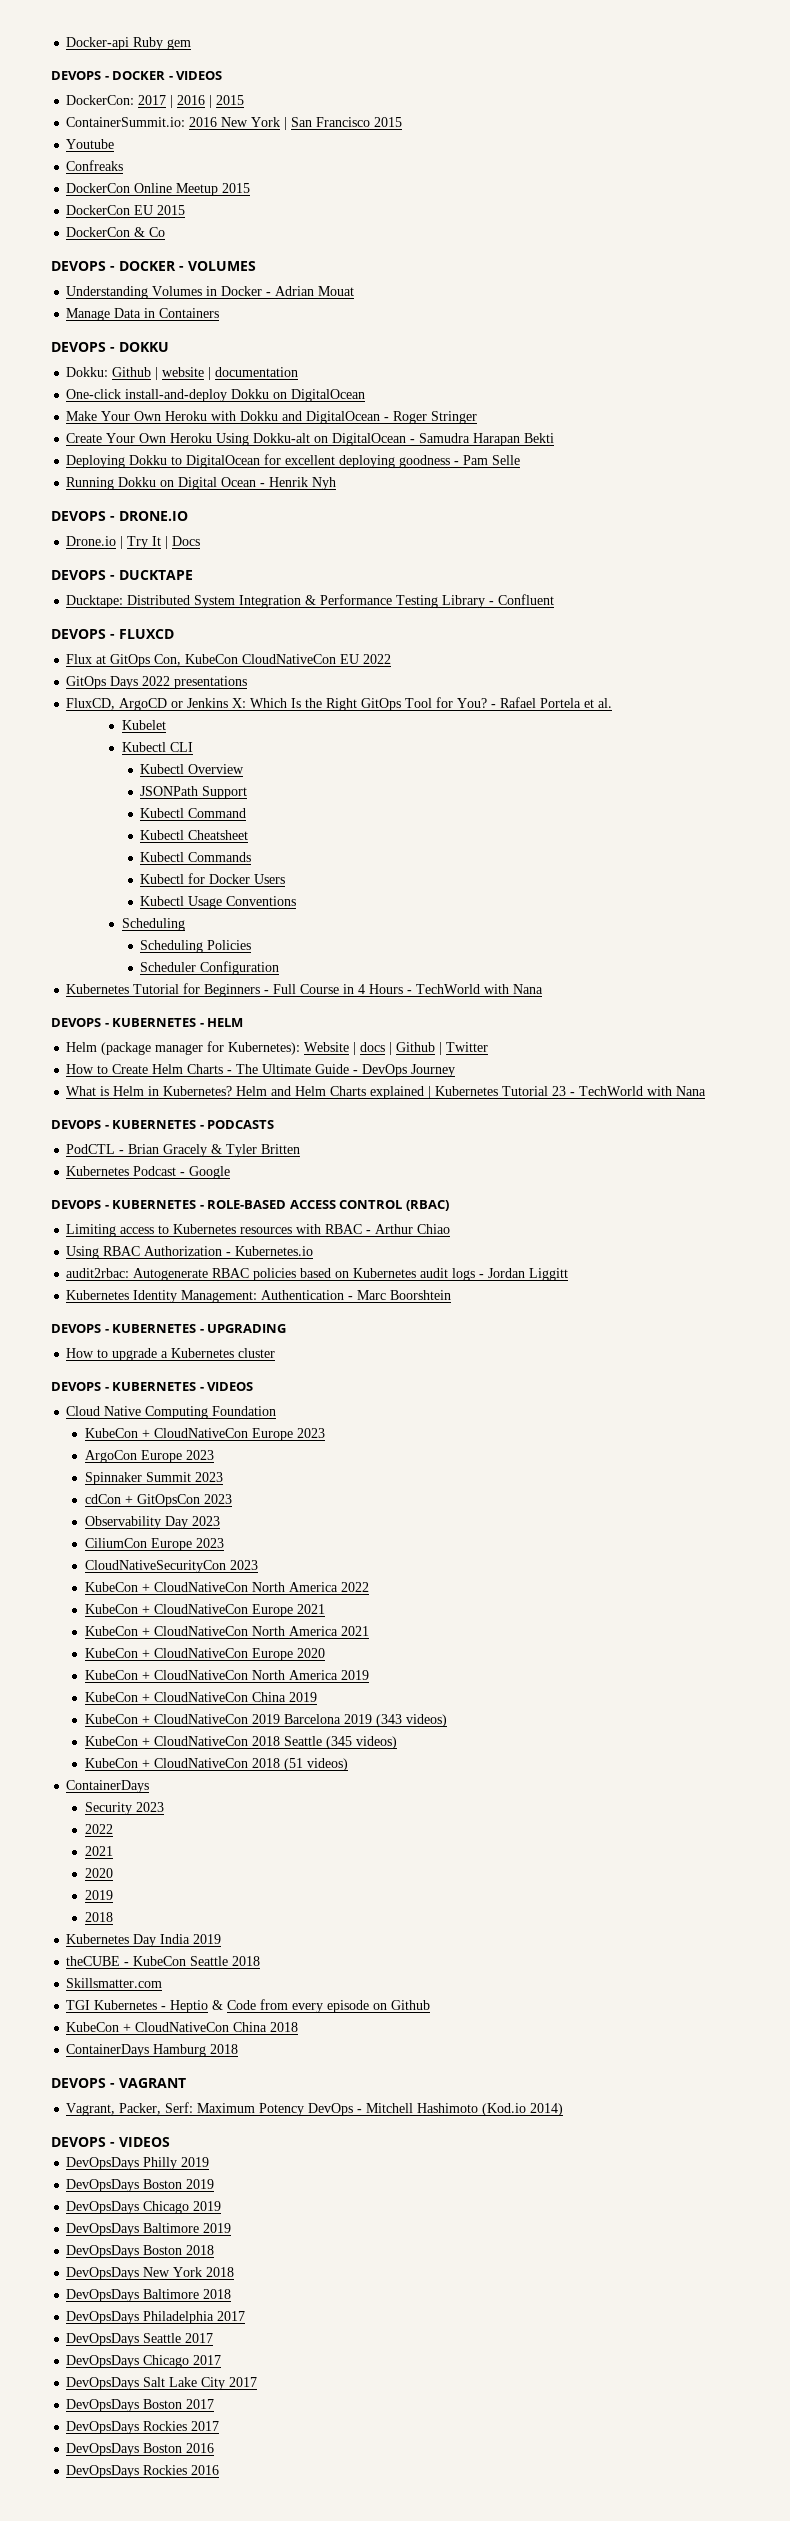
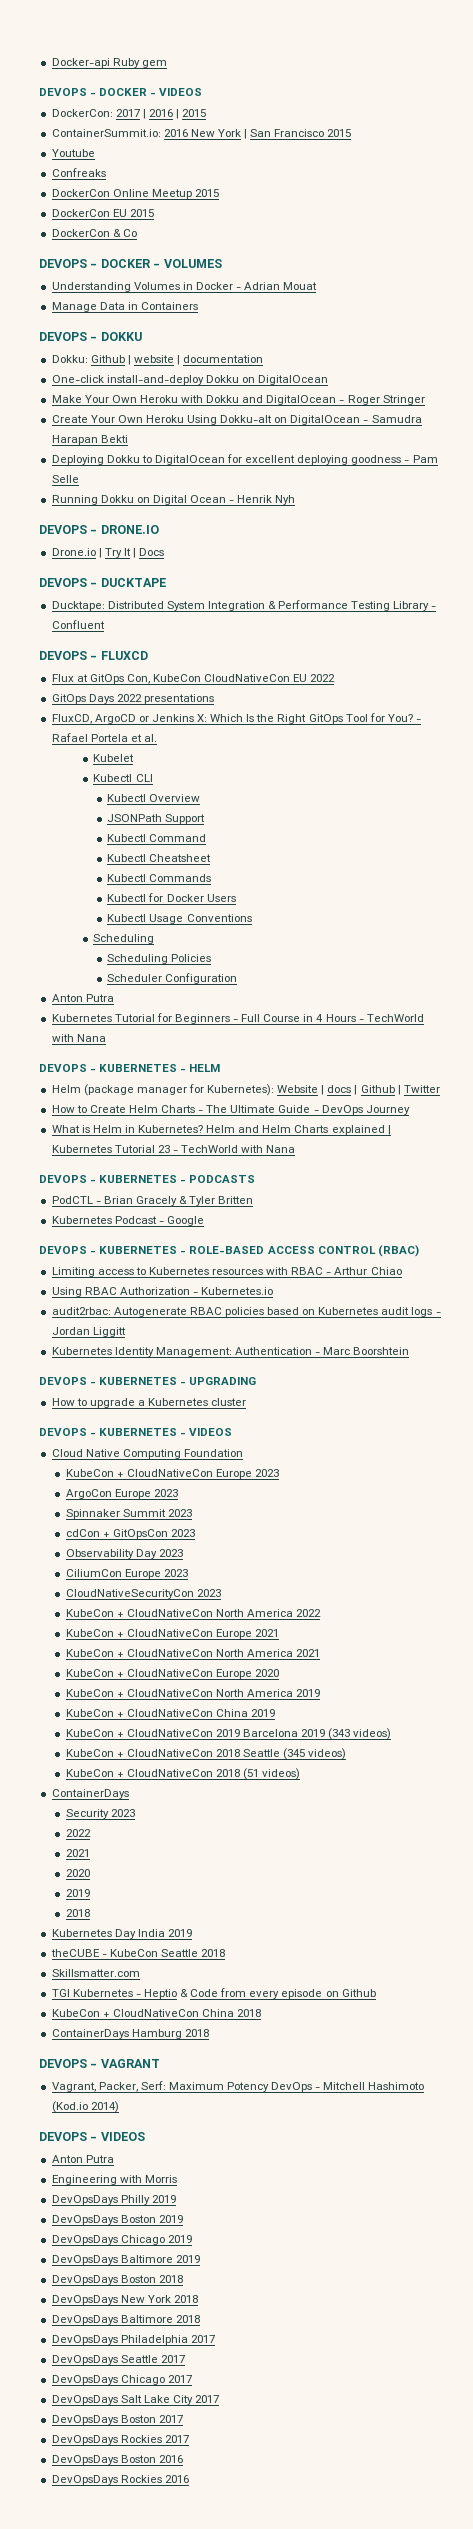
  Scheduler Configuration
+ Anton Putra
  DEVOPS - VIDEOS
+ Anton Putra
+ Engineering with Morris

